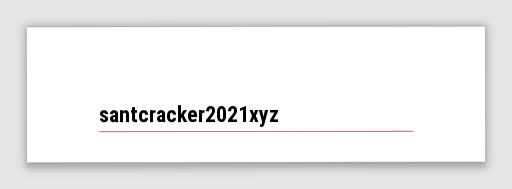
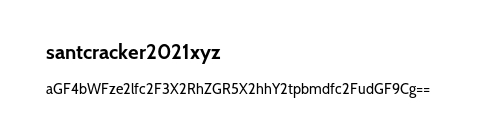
+ aGF4bWFze2lfc2F3X2RhZGR5X2hhY2tpbmdfc2FudGF9Cg==

